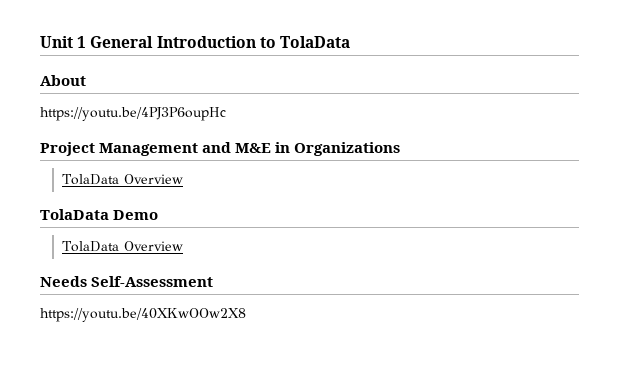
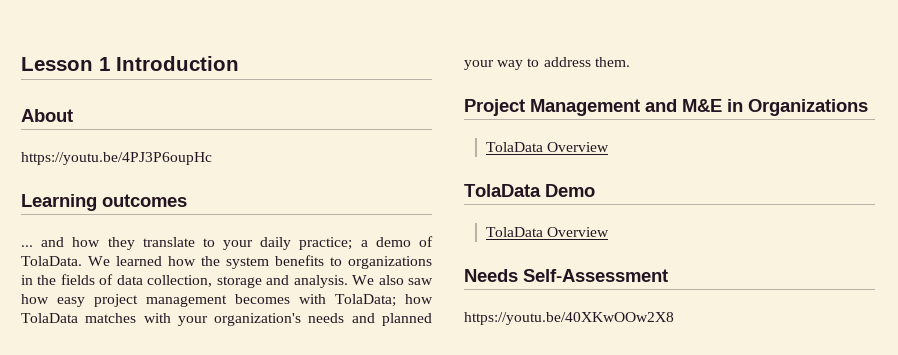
- Unit 1 General Introduction to TolaData
+ Lesson 1 Introduction
+ Learning outcomes
+ ... and how they translate to your daily practice; a demo of TolaData. We learned how the system benefits to organizations in the fields of data collection, storage and analysis. We also saw how easy project management becomes with TolaData; how TolaData matches with your organization's needs and planned your way to address them.

